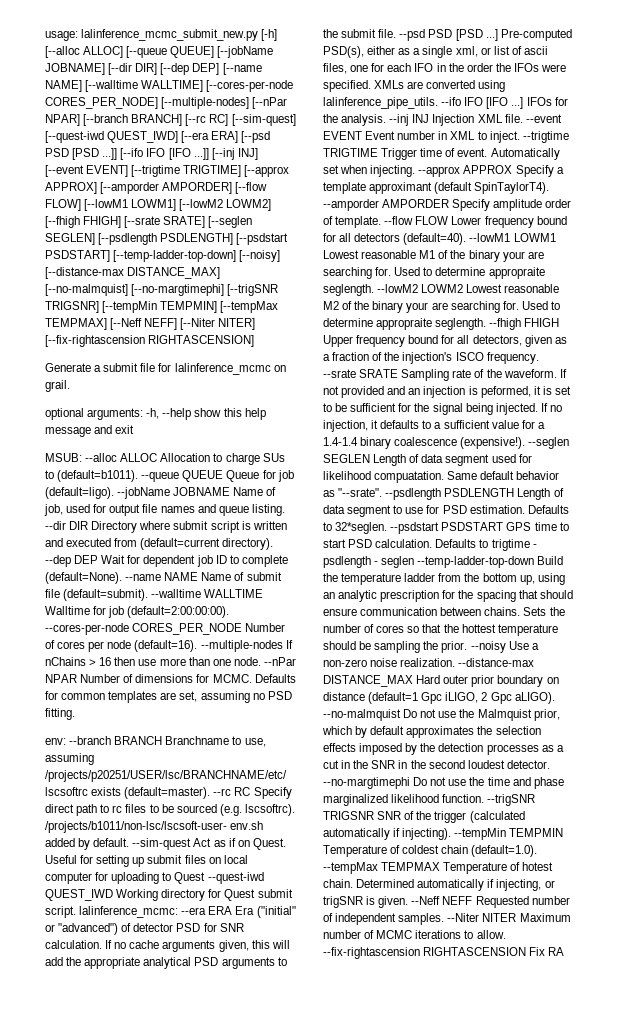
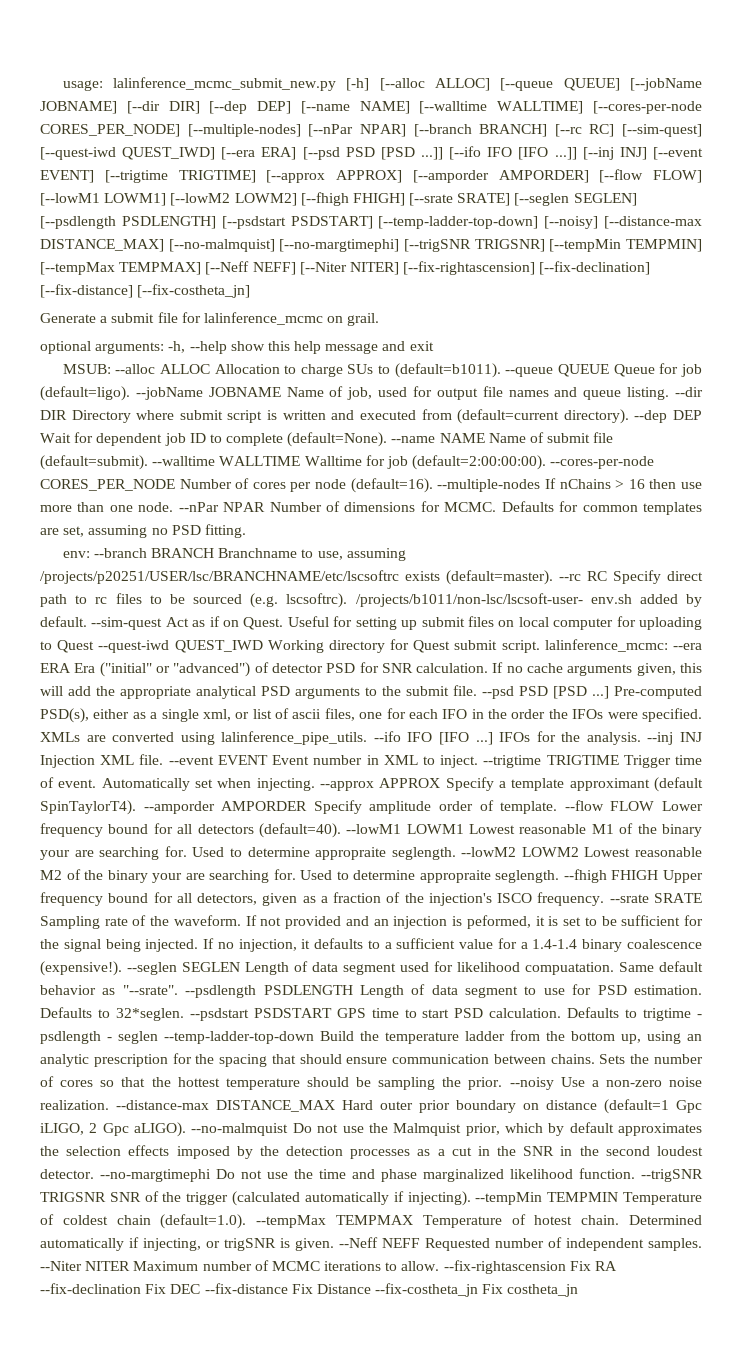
- [--inj INJ] [--event EVENT] [--trigtime TRIGTIME] [--approx APPROX] [--amporder AMPORDER] [--flow FLOW] [--lowM1 LOWM1] [--lowM2 LOWM2] [--fhigh FHIGH] [--srate SRATE] [--seglen SEGLEN] [--psdlength PSDLENGTH] [--psdstart PSDSTART] [--temp-ladder-top-down] [--noisy] [--distance-max DISTANCE_MAX] [--no-malmquist] [--no-margtimephi] [--trigSNR TRIGSNR] [--tempMin TEMPMIN] [--tempMax TEMPMAX] [--Neff NEFF] [--Niter NITER] [--fix-rightascension RIGHTASCENSION]
+ [--inj INJ] [--event EVENT] [--trigtime TRIGTIME] [--approx APPROX] [--amporder AMPORDER] [--flow FLOW] [--lowM1 LOWM1] [--lowM2 LOWM2] [--fhigh FHIGH] [--srate SRATE] [--seglen SEGLEN] [--psdlength PSDLENGTH] [--psdstart PSDSTART] [--temp-ladder-top-down] [--noisy] [--distance-max DISTANCE_MAX] [--no-malmquist] [--no-margtimephi] [--trigSNR TRIGSNR] [--tempMin TEMPMIN] [--tempMax TEMPMAX] [--Neff NEFF] [--Niter NITER] [--fix-rightascension] [--fix-declination] [--fix-distance] [--fix-costheta_jn]
- --fix-rightascension RIGHTASCENSION Fix RA
+ --fix-rightascension Fix RA --fix-declination Fix DEC --fix-distance Fix Distance --fix-costheta_jn Fix costheta_jn

